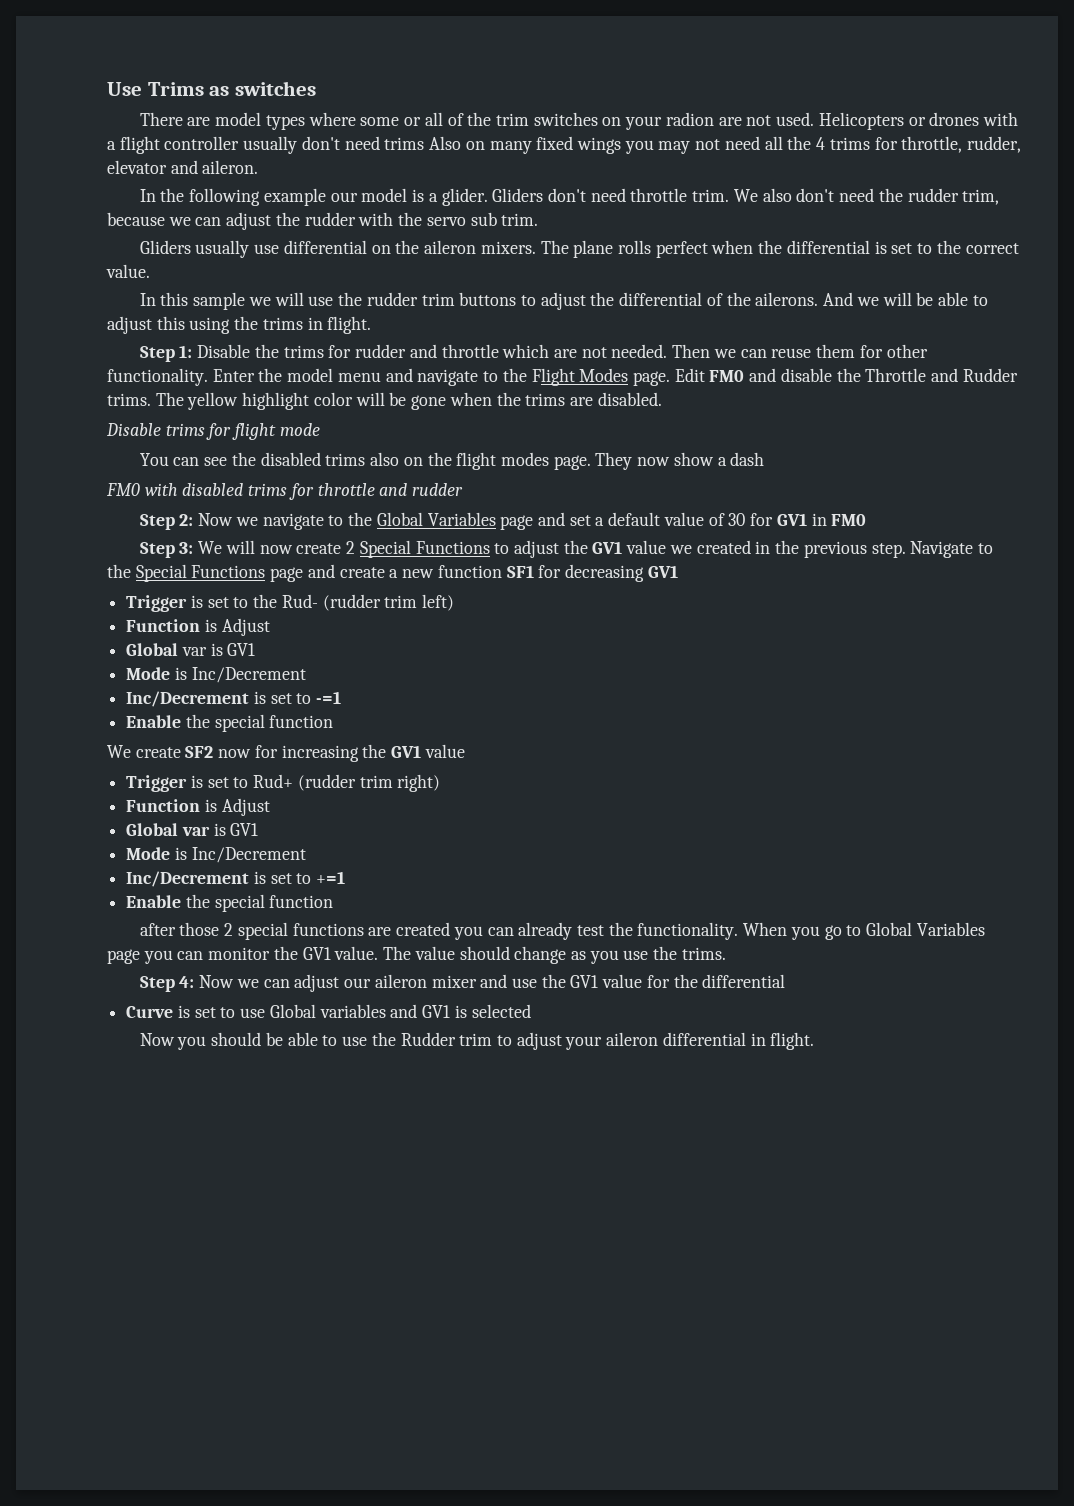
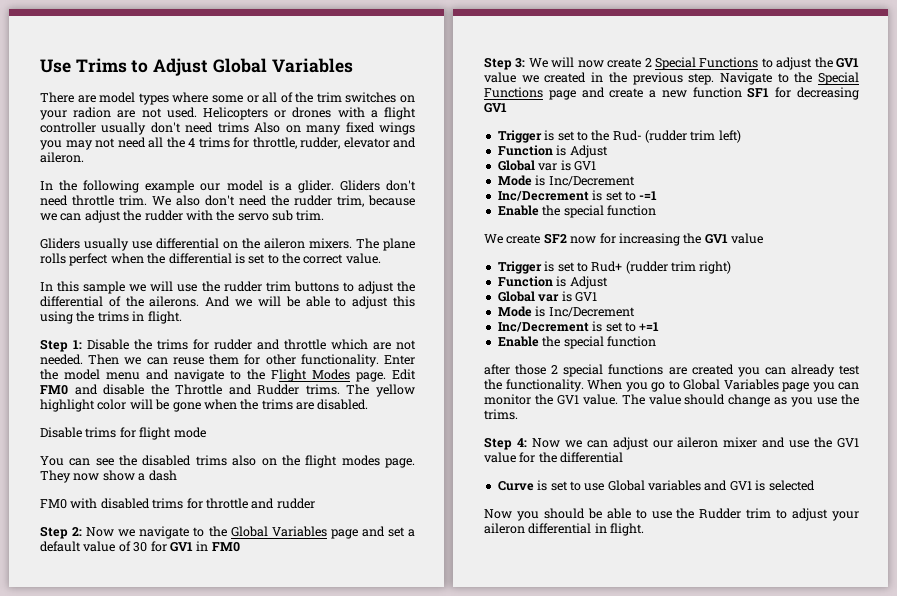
- Use Trims as switches
+ Use Trims to Adjust Global Variables

